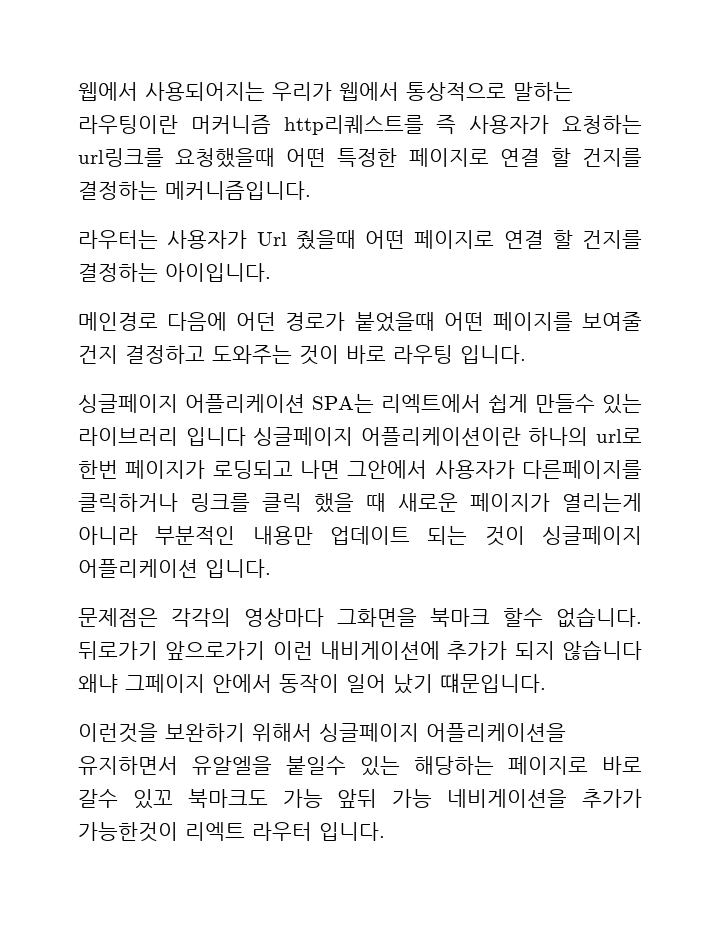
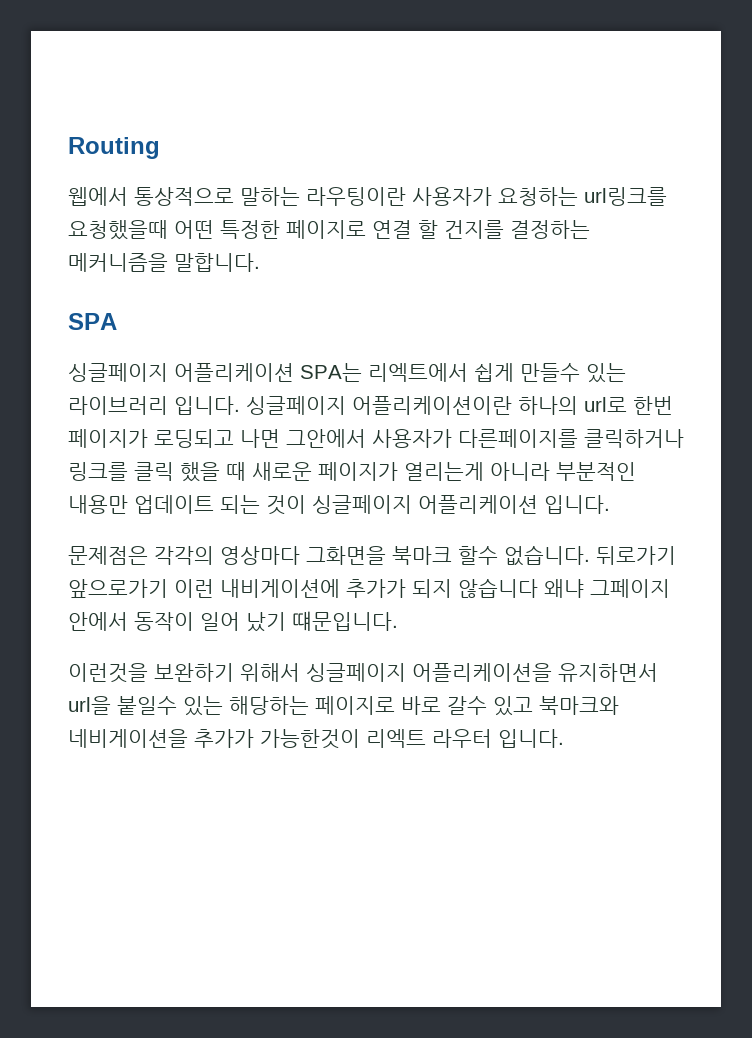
- 웹에서 사용되어지는 우리가 웹에서 통상적으로 말하는 라우팅이란 머커니즘 http리퀘스트를 즉 사용자가 요청하는 url링크를 요청했을때 어떤 특정한 페이지로 연결 할 건지를 결정하는 메커니즘입니다.
- 라우터는 사용자가 Url 줬을때 어떤 페이지로 연결 할 건지를 결정하는 아이입니다.
- 메인경로 다음에 어던 경로가 붙었을때 어떤 페이지를 보여줄 건지 결정하고 도와주는 것이 바로 라우팅 입니다.
+ Routing
+ 웹에서 통상적으로 말하는 라우팅이란 사용자가 요청하는 url링크를 요청했을때 어떤 특정한 페이지로 연결 할 건지를 결정하는 메커니즘을 말합니다.
+ SPA
- 싱글페이지 어플리케이션 SPA는 리엑트에서 쉽게 만들수 있는 라이브러리 입니다 싱글페이지 어플리케이션이란 하나의 url로 한번 페이지가 로딩되고 나면 그안에서 사용자가 다른페이지를 클릭하거나 링크를 클릭 했을 때 새로운 페이지가 열리는게 아니라 부분적인 내용만 업데이트 되는 것이 싱글페이지 어플리케이션 입니다.
+ 싱글페이지 어플리케이션 SPA는 리엑트에서 쉽게 만들수 있는 라이브러리 입니다. 싱글페이지 어플리케이션이란 하나의 url로 한번 페이지가 로딩되고 나면 그안에서 사용자가 다른페이지를 클릭하거나 링크를 클릭 했을 때 새로운 페이지가 열리는게 아니라 부분적인 내용만 업데이트 되는 것이 싱글페이지 어플리케이션 입니다.
- 이런것을 보완하기 위해서 싱글페이지 어플리케이션을 유지하면서 유알엘을 붙일수 있는 해당하는 페이지로 바로 갈수 있꼬 북마크도 가능 앞뒤 가능 네비게이션을 추가가 가능한것이 리엑트 라우터 입니다.
+ 이런것을 보완하기 위해서 싱글페이지 어플리케이션을 유지하면서 url을 붙일수 있는 해당하는 페이지로 바로 갈수 있고 북마크와 네비게이션을 추가가 가능한것이 리엑트 라우터 입니다.

